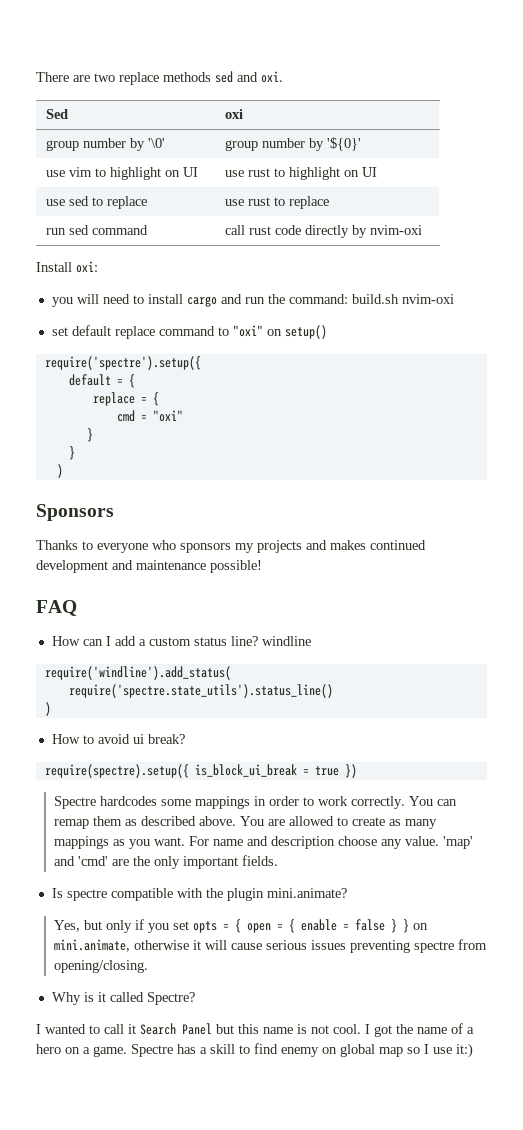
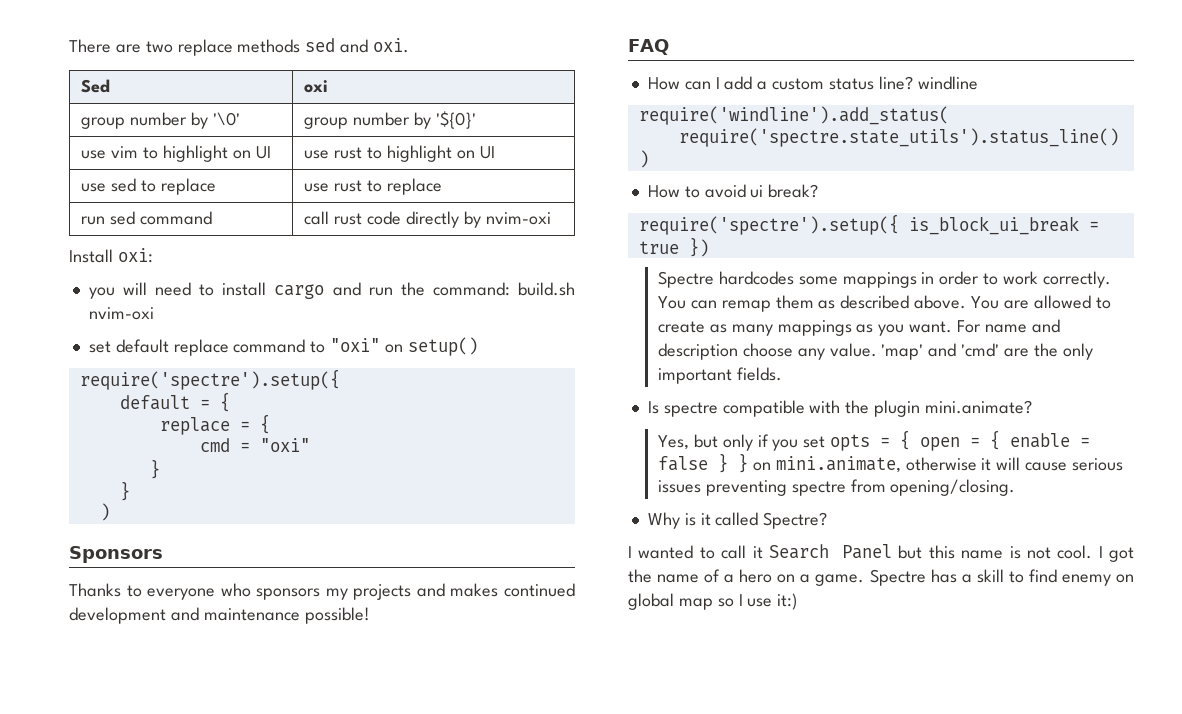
- require(spectre).setup({ is_block_ui_break = true })
+ require('spectre').setup({ is_block_ui_break = true })

